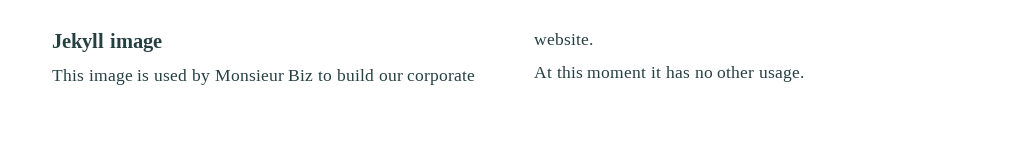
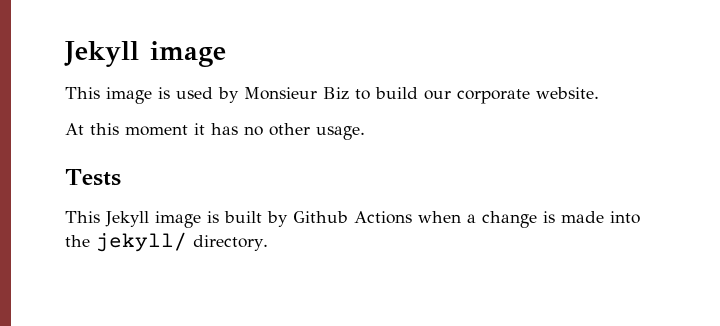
+ Tests
+ This Jekyll image is built by Github Actions when a change is made into the jekyll/ directory.

